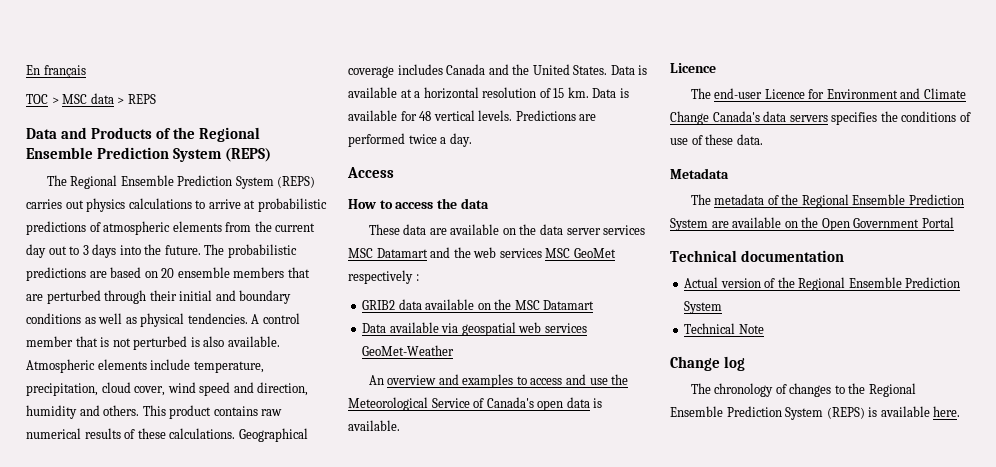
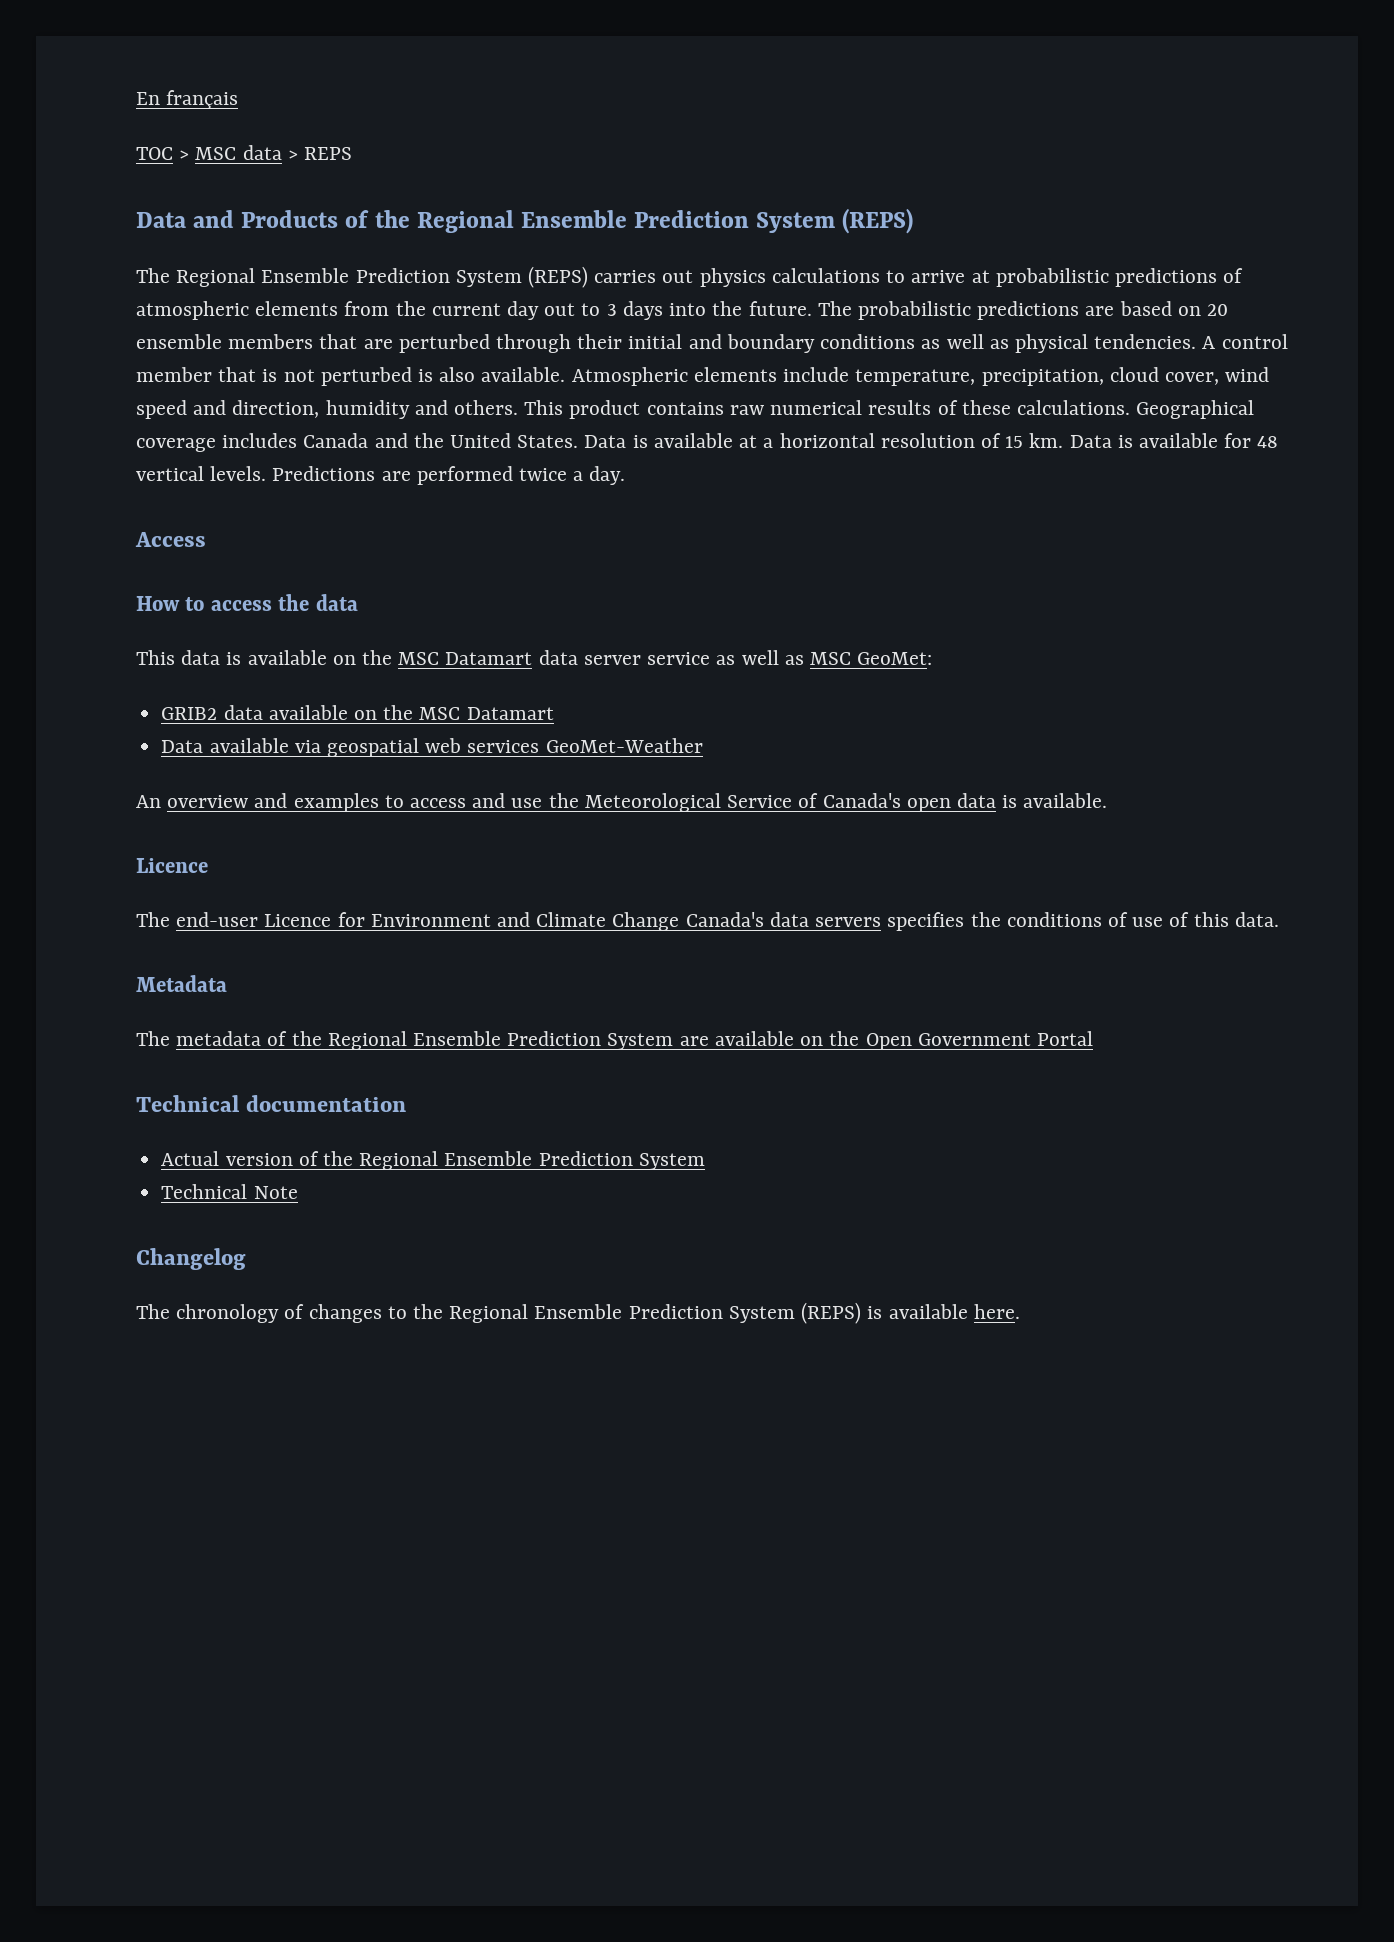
- These data are available on the data server services MSC Datamart and the web services MSC GeoMet respectively :
+ This data is available on the MSC Datamart data server service as well as MSC GeoMet:
- The end-user Licence for Environment and Climate Change Canada's data servers specifies the conditions of use of these data.
+ The end-user Licence for Environment and Climate Change Canada's data servers specifies the conditions of use of this data.
- Change log
+ Changelog

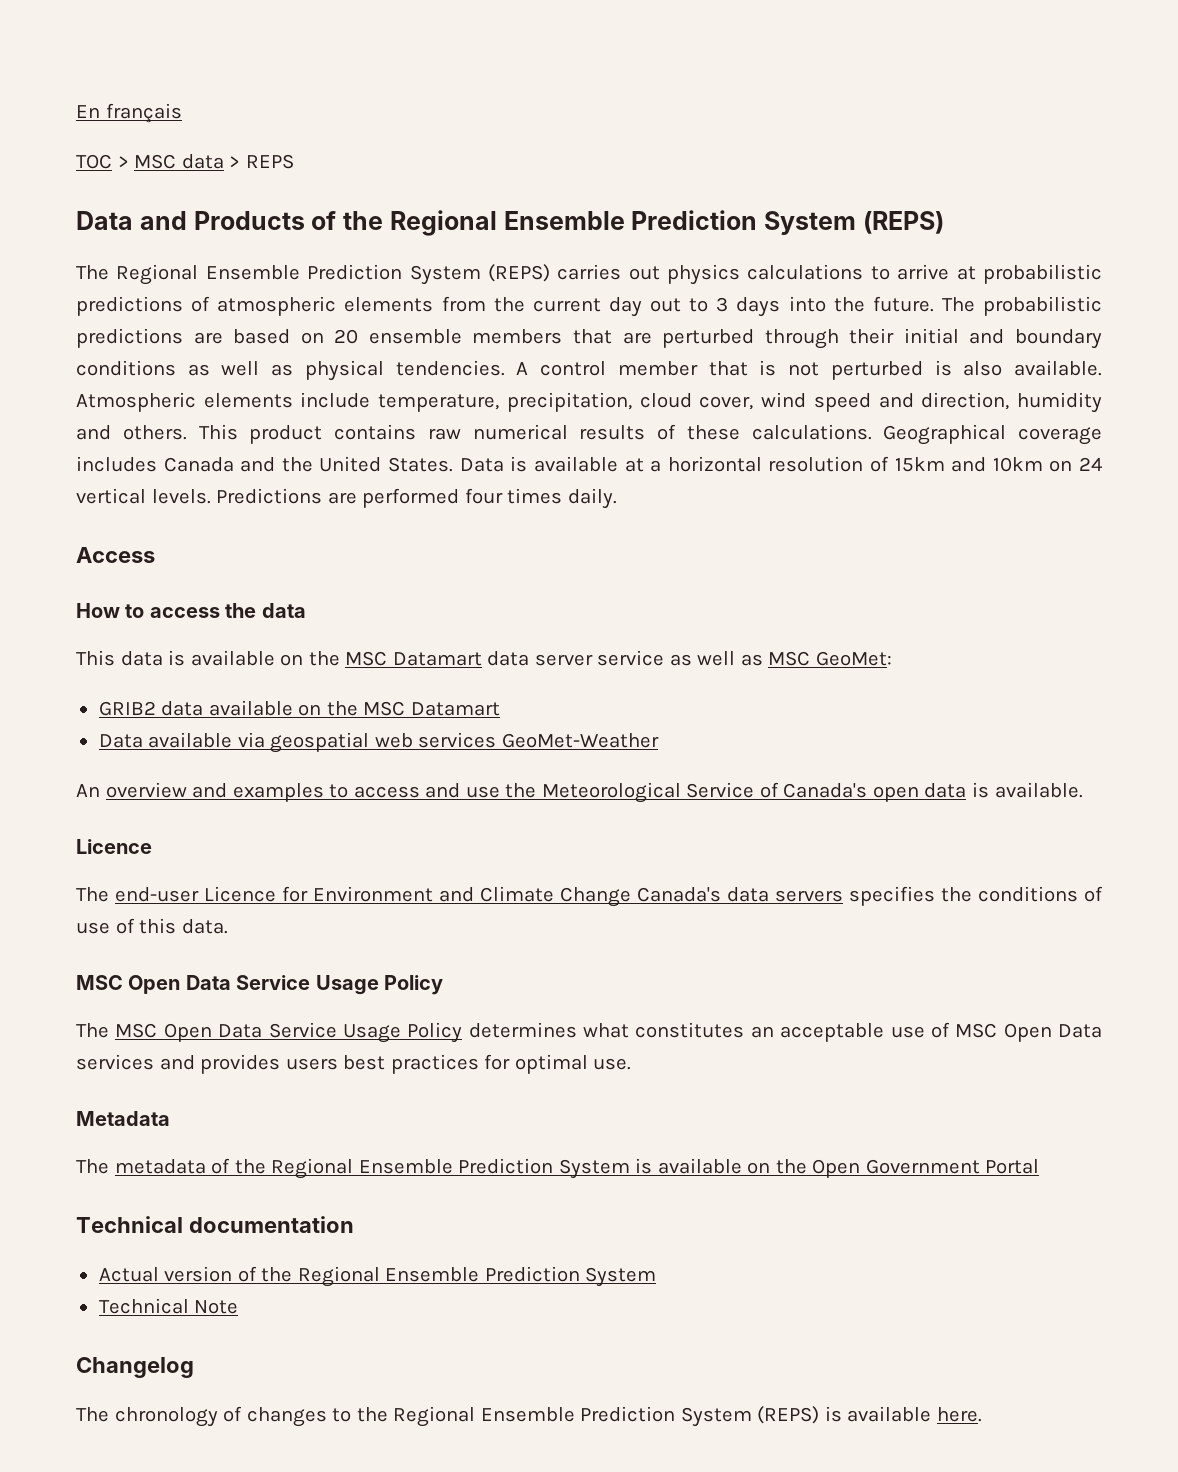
- Data is available at a horizontal resolution of 15 km. Data is available for 48 vertical levels.
+ Data is available at a horizontal resolution of 15km and 10km on 24 vertical levels.
- Predictions are performed twice a day.
+ Predictions are performed four times daily.
  The end-user Licence for Environment and Climate Change Canada's data servers specifies the conditions of use of this data.
+ MSC Open Data Service Usage Policy
+ The MSC Open Data Service Usage Policy determines what constitutes an acceptable use of MSC Open Data services and provides users best practices for optimal use.
- The metadata of the Regional Ensemble Prediction System are available on the Open Government Portal
+ The metadata of the Regional Ensemble Prediction System is available on the Open Government Portal

